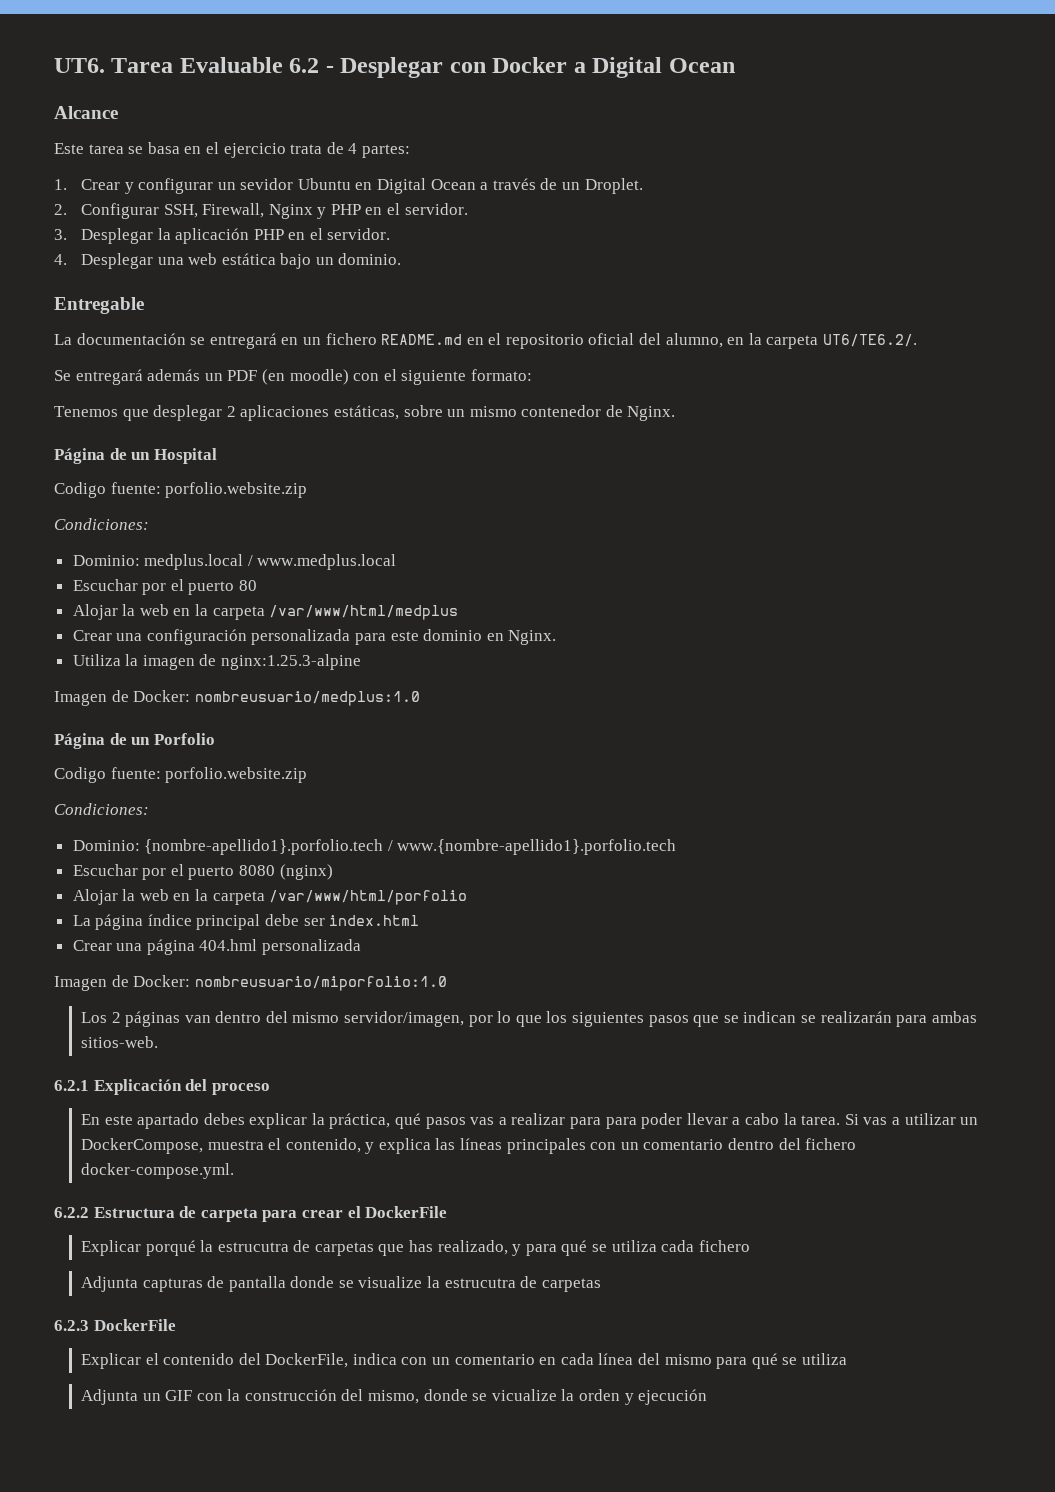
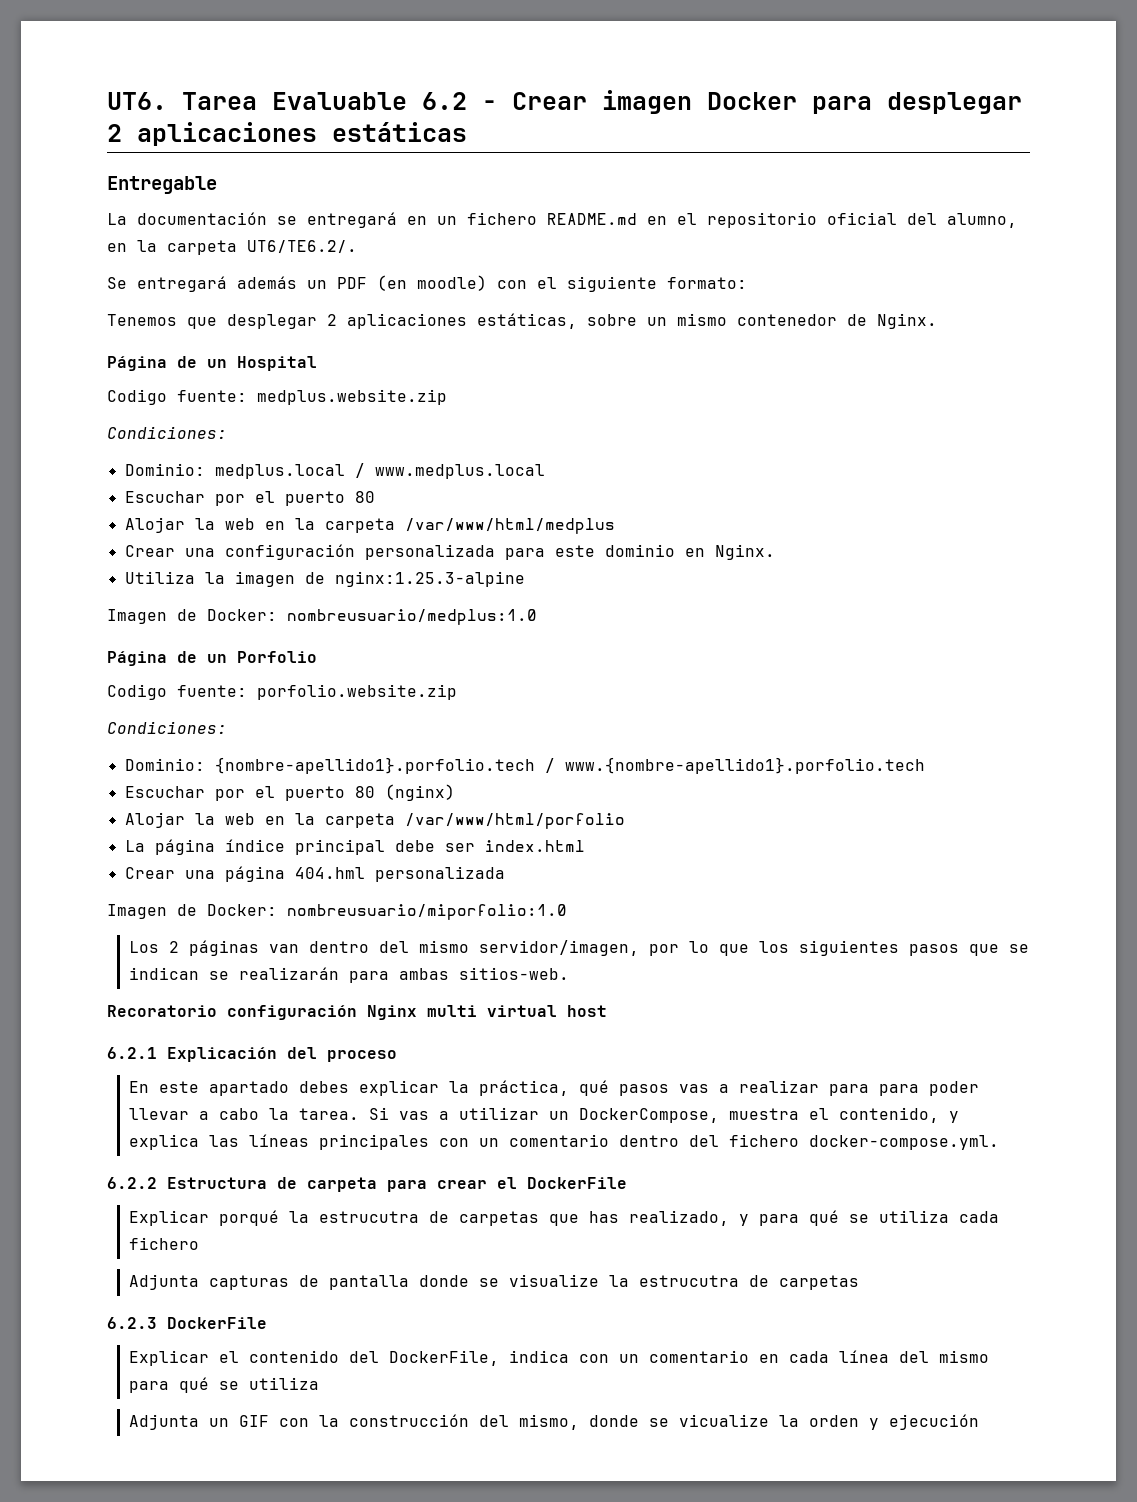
- UT6. Tarea Evaluable 6.2 - Desplegar con Docker a Digital Ocean
- Alcance
- Este tarea se basa en el ejercicio trata de 4 partes:
- 1. Crear y configurar un sevidor Ubuntu en Digital Ocean a través de un Droplet.
- 2. Configurar SSH, Firewall, Nginx y PHP en el servidor.
- 3. Desplegar la aplicación PHP en el servidor.
- 4. Desplegar una web estática bajo un dominio.
+ UT6. Tarea Evaluable 6.2 - Crear imagen Docker para desplegar 2 aplicaciones estáticas
  Página de un Hospital
- Codigo fuente: porfolio.website.zip
+ Codigo fuente: medplus.website.zip
- Escuchar por el puerto 8080 (nginx)
+ Escuchar por el puerto 80 (nginx)
+ Recoratorio configuración Nginx multi virtual host

